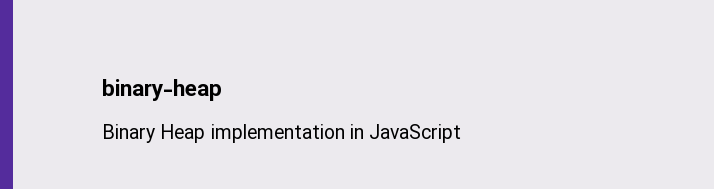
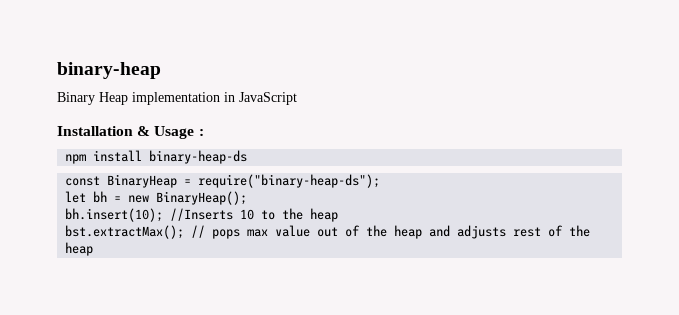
+ Installation & Usage :
+ npm install binary-heap-ds
+ const BinaryHeap = require("binary-heap-ds");
+ let bh = new BinaryHeap();
+ bh.insert(10); //Inserts 10 to the heap
+ bst.extractMax(); // pops max value out of the heap and adjusts rest of the heap

